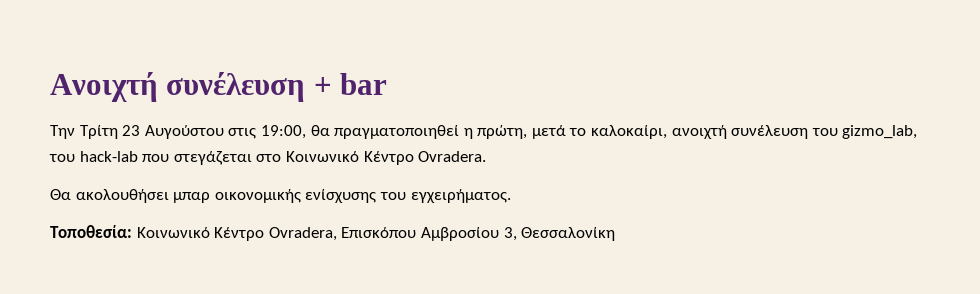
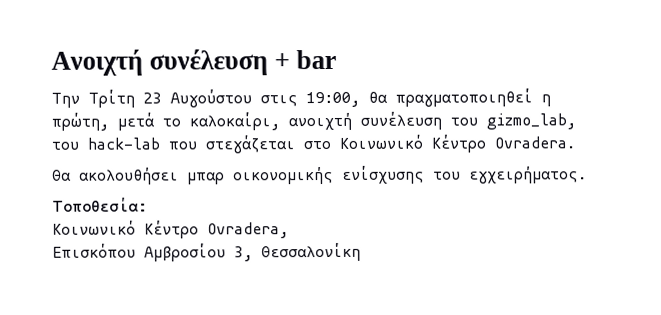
- Τοποθεσία: Κοινωνικό Κέντρο Ovradera, Επισκόπου Αμβροσίου 3, Θεσσαλονίκη
+ Τοποθεσία:
+ Κοινωνικό Κέντρο Ovradera,
+ Επισκόπου Αμβροσίου 3, Θεσσαλονίκη

